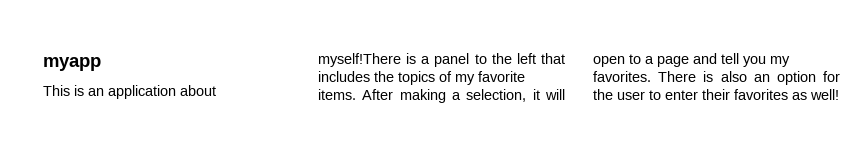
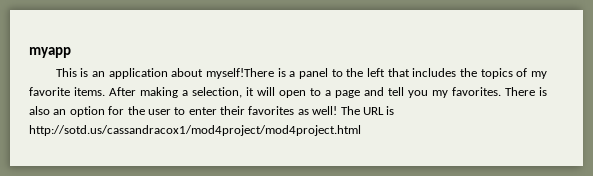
+ The URL is http://sotd.us/cassandracox1/mod4project/mod4project.html

